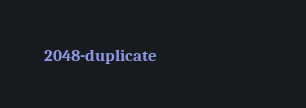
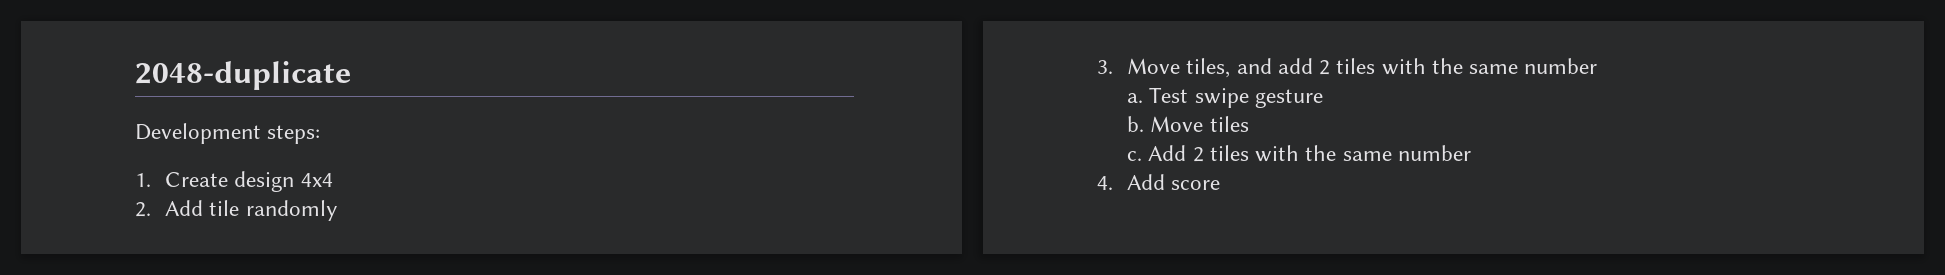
+ Development steps:
+ 1. Create design 4x4
+ 2. Add tile randomly
+ 3. Move tiles, and add 2 tiles with the same number
+ a. Test swipe gesture
+ b. Move tiles
+ c. Add 2 tiles with the same number
+ 4. Add score

